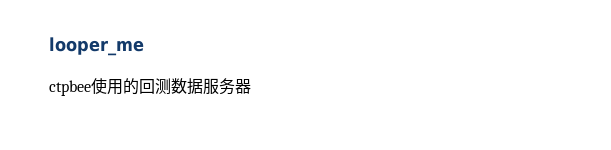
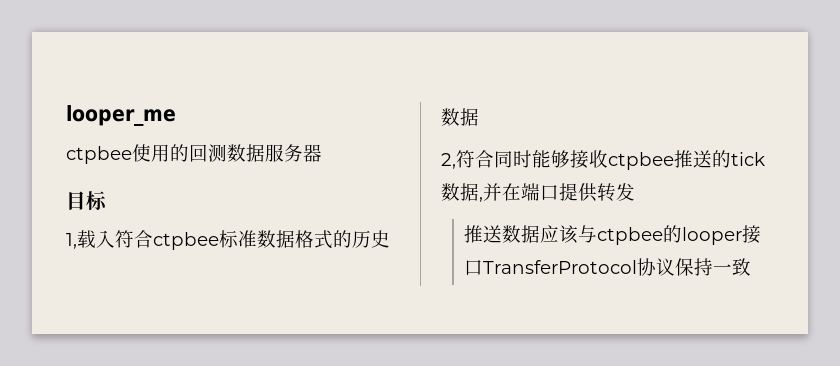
+ 目标
+ 1,载入符合ctpbee标准数据格式的历史数据
+ 2,符合同时能够接收ctpbee推送的tick数据,并在端口提供转发
+ 推送数据应该与ctpbee的looper接口TransferProtocol协议保持一致

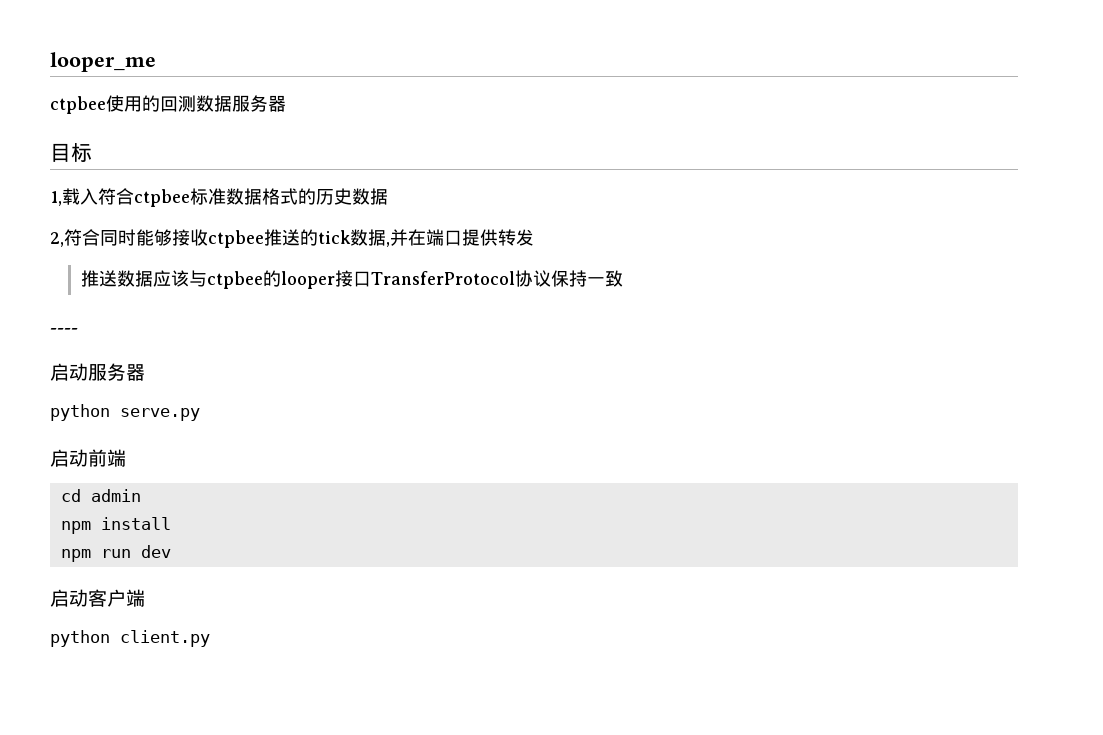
+ ----
+ 启动服务器
+ python serve.py
+ 启动前端
+ cd admin
+ npm install
+ npm run dev
+ 启动客户端
+ python client.py

